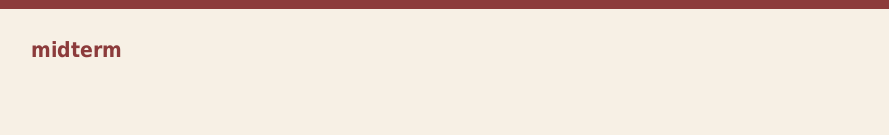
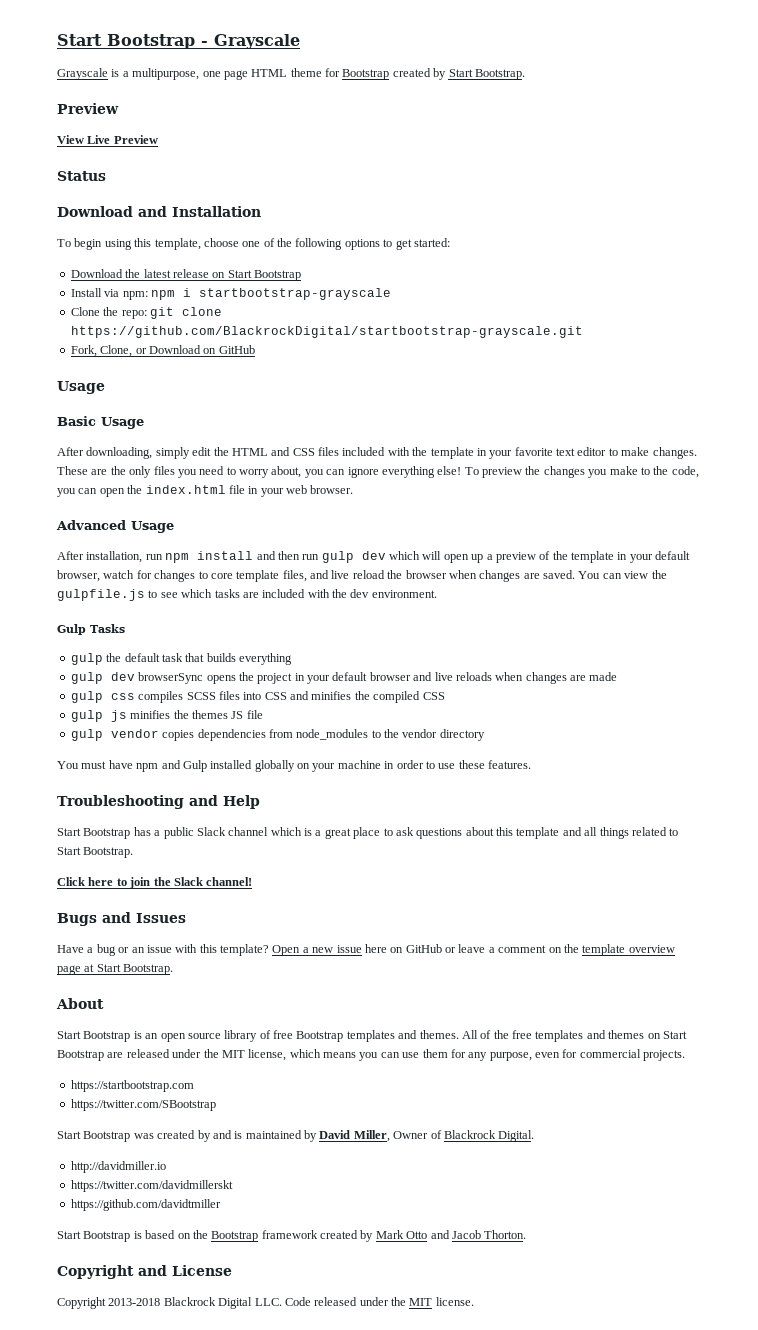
- midterm
+ Start Bootstrap - Grayscale
+ Grayscale is a multipurpose, one page HTML theme for Bootstrap created by Start Bootstrap.
+ Preview
+ View Live Preview
+ Status
+ Download and Installation
+ To begin using this template, choose one of the following options to get started:
+ Download the latest release on Start Bootstrap
+ Install via npm: npm i startbootstrap-grayscale
+ Clone the repo: git clone https://github.com/BlackrockDigital/startbootstrap-grayscale.git
+ Fork, Clone, or Download on GitHub
+ Usage
+ Basic Usage
+ After downloading, simply edit the HTML and CSS files included with the template in your favorite text editor to make changes. These are the only files you need to worry about, you can ignore everything else! To preview the changes you make to the code, you can open the index.html file in your web browser.
+ Advanced Usage
+ After installation, run npm install and then run gulp dev which will open up a preview of the template in your default browser, watch for changes to core template files, and live reload the browser when changes are saved. You can view the gulpfile.js to see which tasks are included with the dev environment.
+ Gulp Tasks
+ gulp the default task that builds everything
+ gulp dev browserSync opens the project in your default browser and live reloads when changes are made
+ gulp css compiles SCSS files into CSS and minifies the compiled CSS
+ gulp js minifies the themes JS file
+ gulp vendor copies dependencies from node_modules to the vendor directory
+ You must have npm and Gulp installed globally on your machine in order to use these features.
+ Troubleshooting and Help
+ Start Bootstrap has a public Slack channel which is a great place to ask questions about this template and all things related to Start Bootstrap.
+ Click here to join the Slack channel!
+ Bugs and Issues
+ Have a bug or an issue with this template? Open a new issue here on GitHub or leave a comment on the template overview page at Start Bootstrap.
+ About
+ Start Bootstrap is an open source library of free Bootstrap templates and themes. All of the free templates and themes on Start Bootstrap are released under the MIT license, which means you can use them for any purpose, even for commercial projects.
+ https://startbootstrap.com
+ https://twitter.com/SBootstrap
+ Start Bootstrap was created by and is maintained by David Miller, Owner of Blackrock Digital.
+ http://davidmiller.io
+ https://twitter.com/davidmillerskt
+ https://github.com/davidtmiller
+ Start Bootstrap is based on the Bootstrap framework created by Mark Otto and Jacob Thorton.
+ Copyright and License
+ Copyright 2013-2018 Blackrock Digital LLC. Code released under the MIT license.

